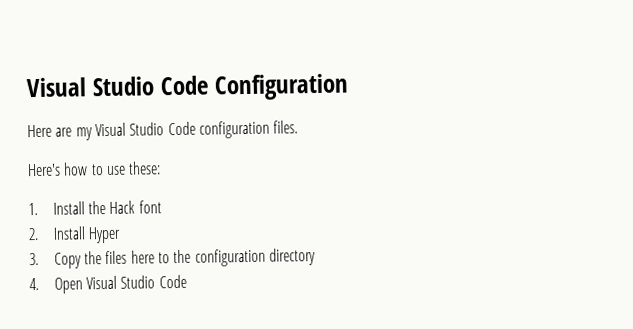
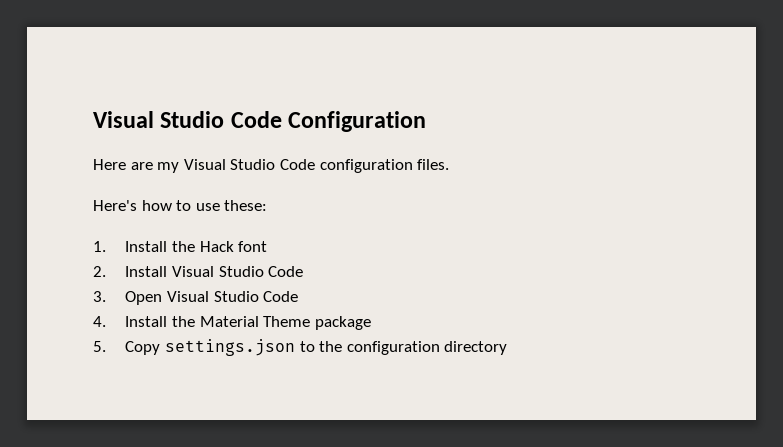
- 2. Install Hyper
- 3. Copy the files here to the configuration directory
- 4. Open Visual Studio Code
+ 2. Install Visual Studio Code
+ 3. Open Visual Studio Code
+ 4. Install the Material Theme package
+ 5. Copy settings.json to the configuration directory

